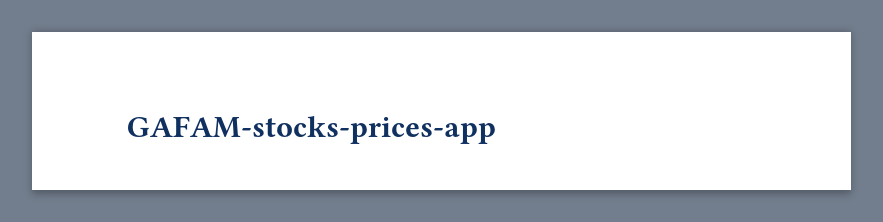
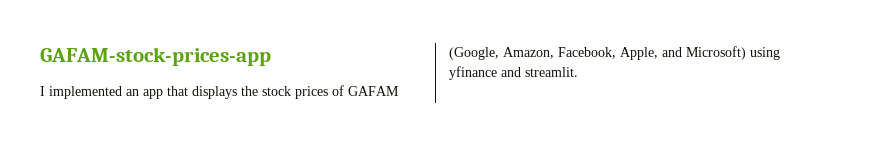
- GAFAM-stocks-prices-app
+ GAFAM-stock-prices-app
+ I implemented an app that displays the stock prices of GAFAM (Google, Amazon, Facebook, Apple, and Microsoft) using yfinance and streamlit.

